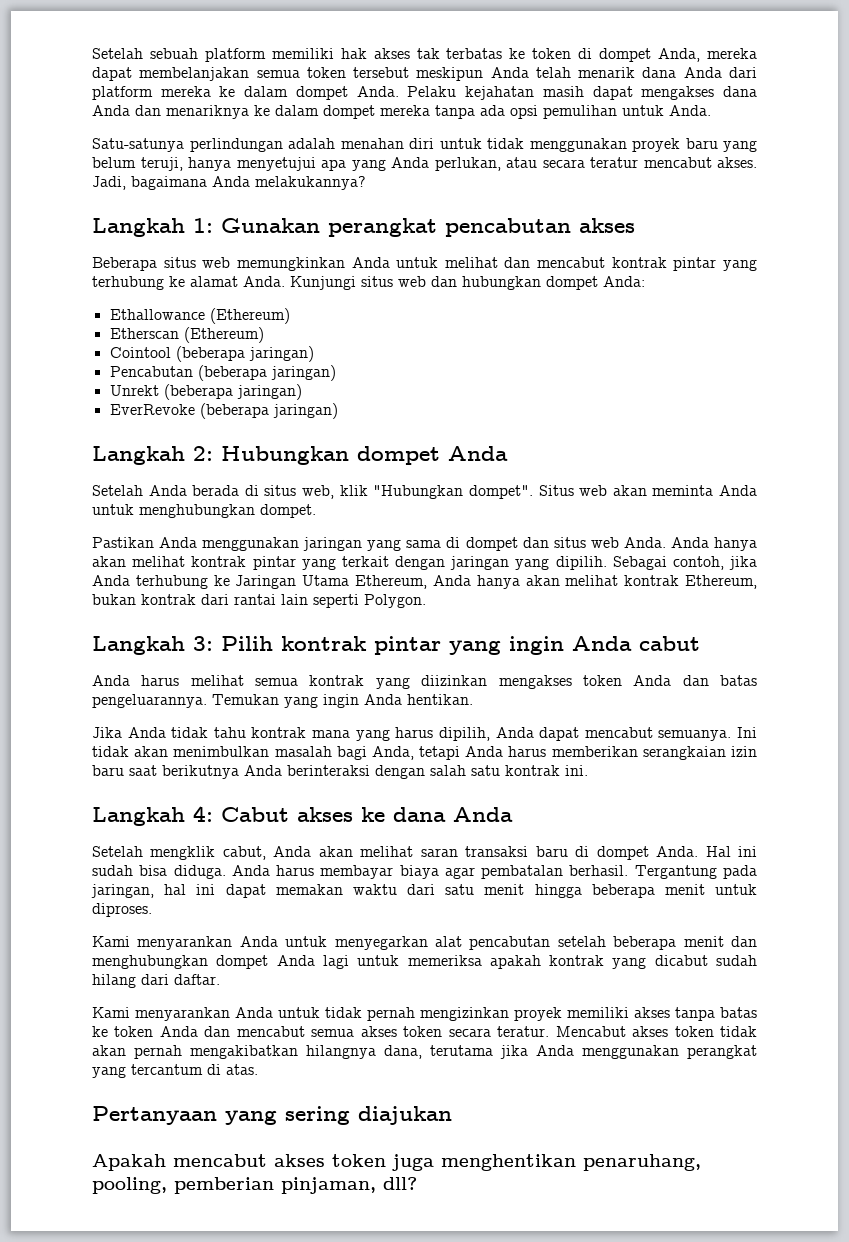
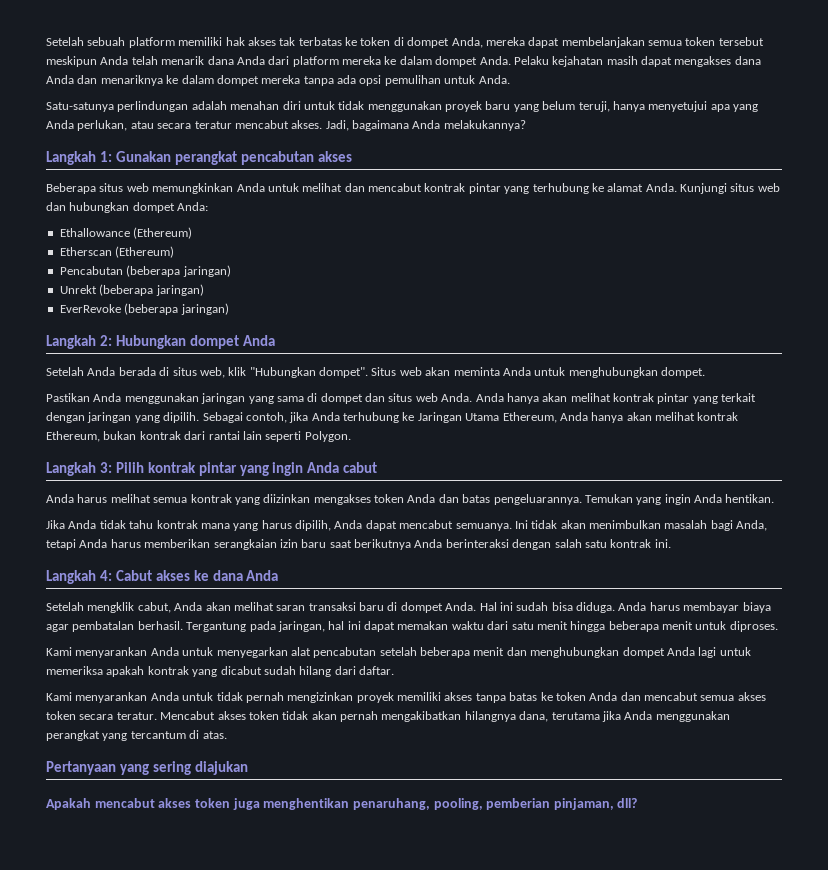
- Cointool (beberapa jaringan)

